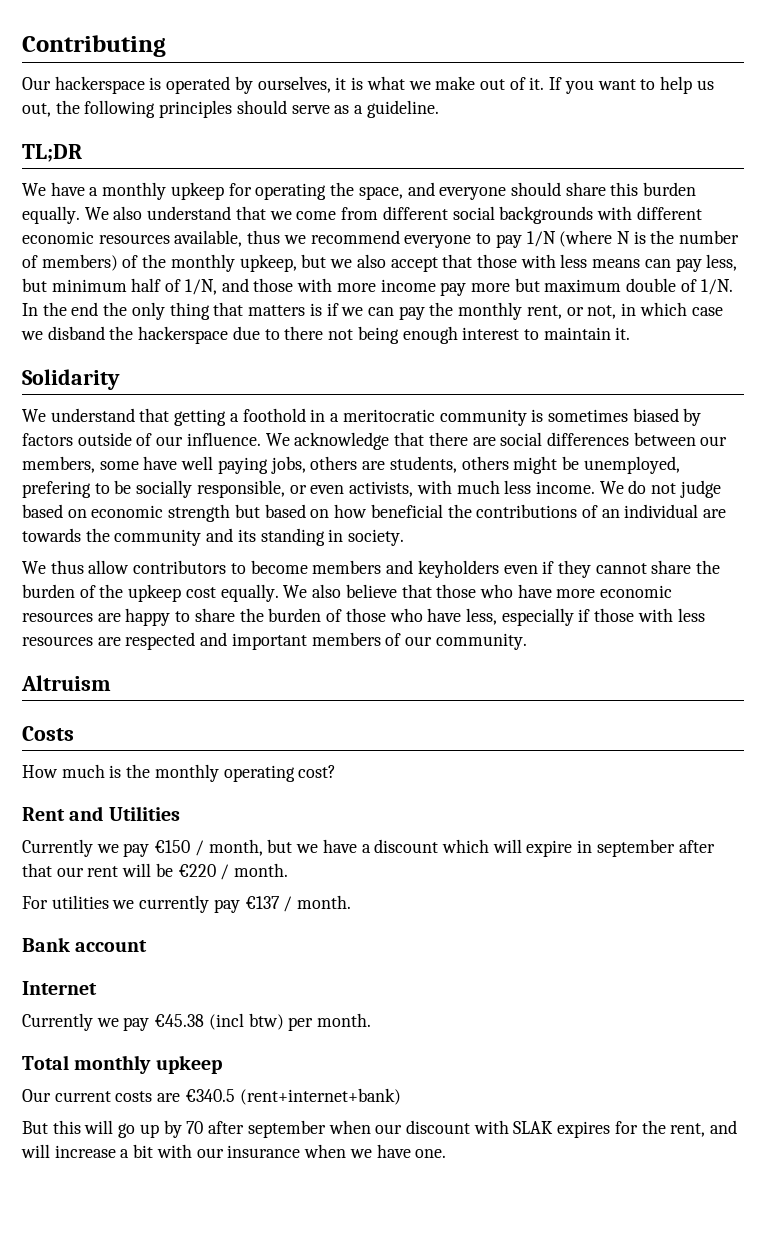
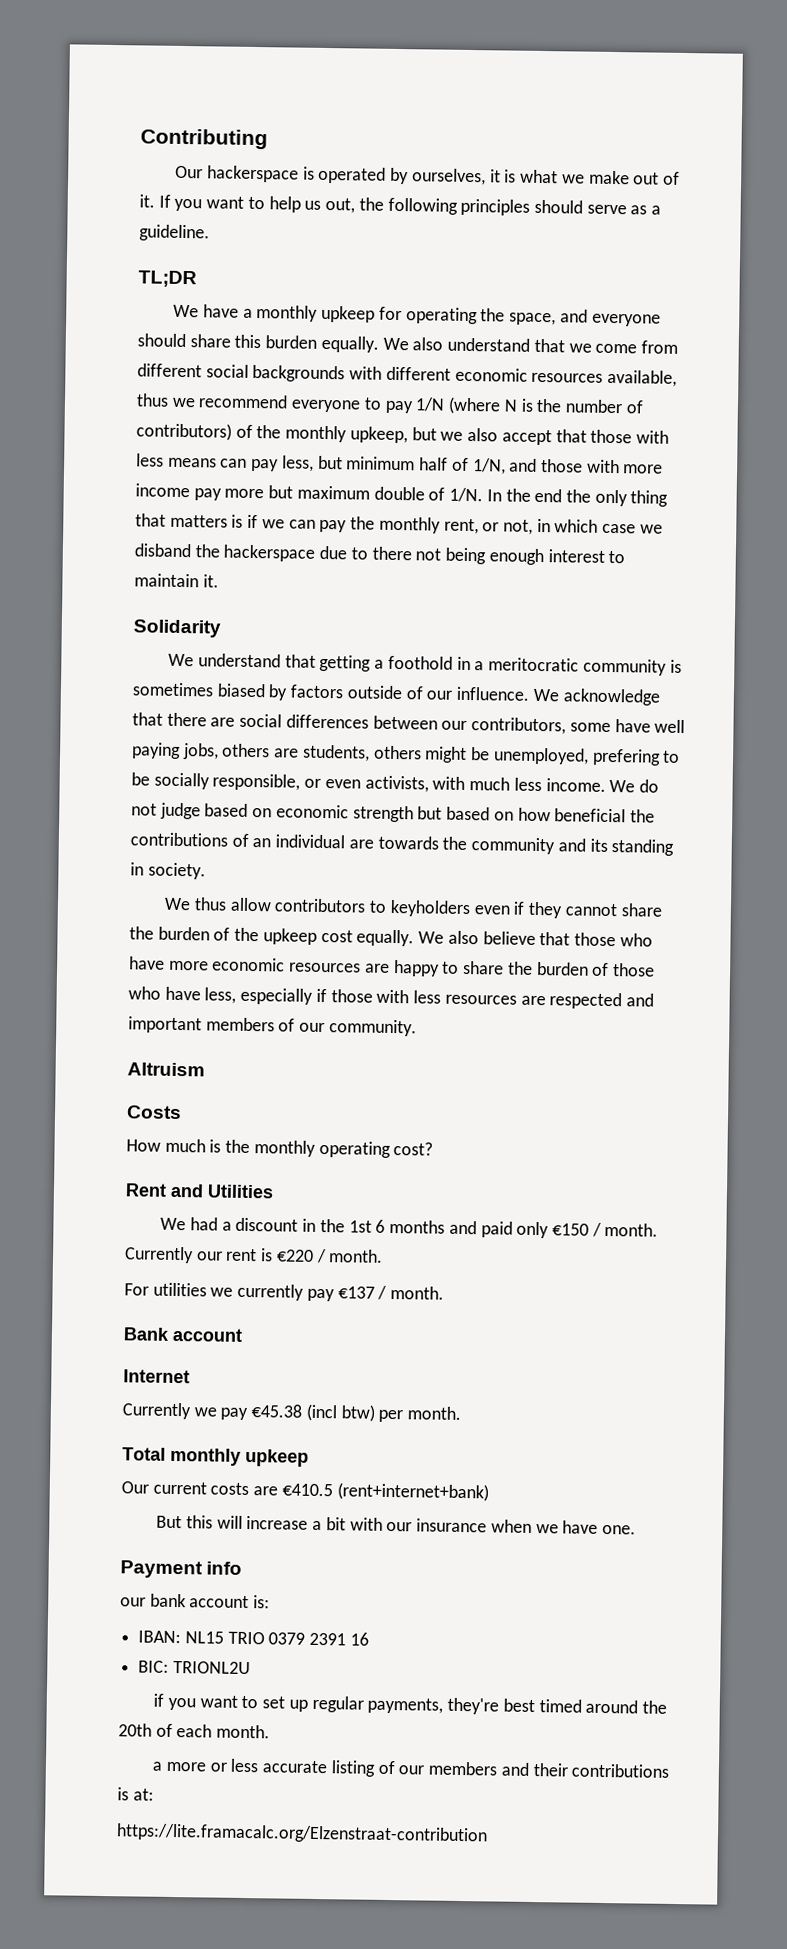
- We also understand that we come from different social backgrounds with different economic resources available, thus we recommend everyone to pay 1/N (where N is the number of members) of the monthly upkeep, but we also accept that those with less means can pay less, but minimum half of 1/N, and those with more income pay more but maximum double of 1/N.
+ We also understand that we come from different social backgrounds with different economic resources available, thus we recommend everyone to pay 1/N (where N is the number of contributors) of the monthly upkeep, but we also accept that those with less means can pay less, but minimum half of 1/N, and those with more income pay more but maximum double of 1/N.
- We acknowledge that there are social differences between our members, some have well paying jobs, others are students, others might be unemployed, prefering to be socially responsible, or even activists, with much less income.
+ We acknowledge that there are social differences between our contributors, some have well paying jobs, others are students, others might be unemployed, prefering to be socially responsible, or even activists, with much less income.
- We thus allow contributors to become members and keyholders even if they cannot share the burden of the upkeep cost equally.
+ We thus allow contributors to keyholders even if they cannot share the burden of the upkeep cost equally.
- Currently we pay €150 / month, but we have a discount which will expire in september after that our rent will be €220 / month.
+ We had a discount in the 1st 6 months and paid only €150 / month. Currently our rent is €220 / month.
- Our current costs are €340.5 (rent+internet+bank)
+ Our current costs are €410.5 (rent+internet+bank)
- But this will go up by 70 after september when our discount with SLAK expires for the rent, and will increase a bit with our insurance when we have one.
+ But this will increase a bit with our insurance when we have one.
+ Payment info
+ our bank account is:
+ IBAN: NL15 TRIO 0379 2391 16
+ BIC: TRIONL2U
+ if you want to set up regular payments, they're best timed around the 20th of each month.
+ a more or less accurate listing of our members and their contributions is at:
+ https://lite.framacalc.org/Elzenstraat-contribution

